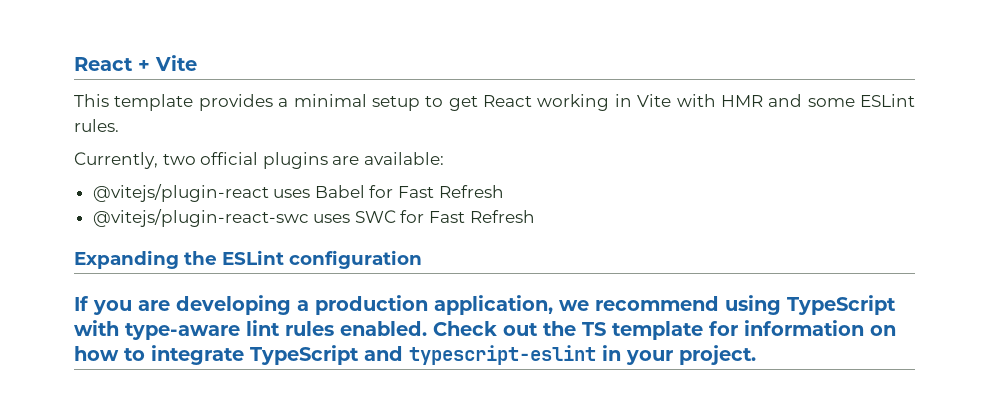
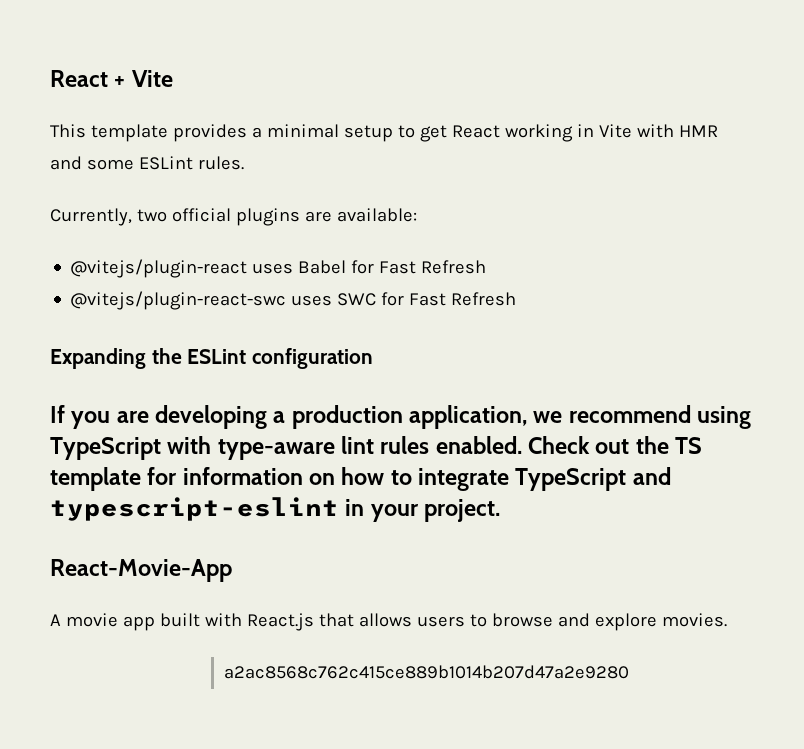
+ React-Movie-App
+ A movie app built with React.js that allows users to browse and explore movies.
+ a2ac8568c762c415ce889b1014b207d47a2e9280

